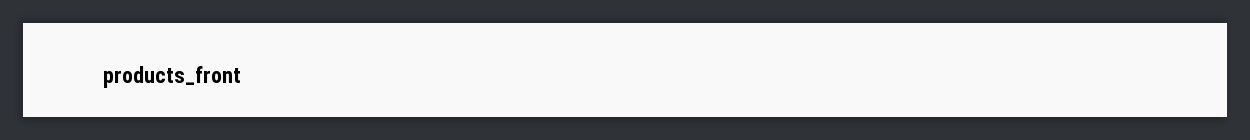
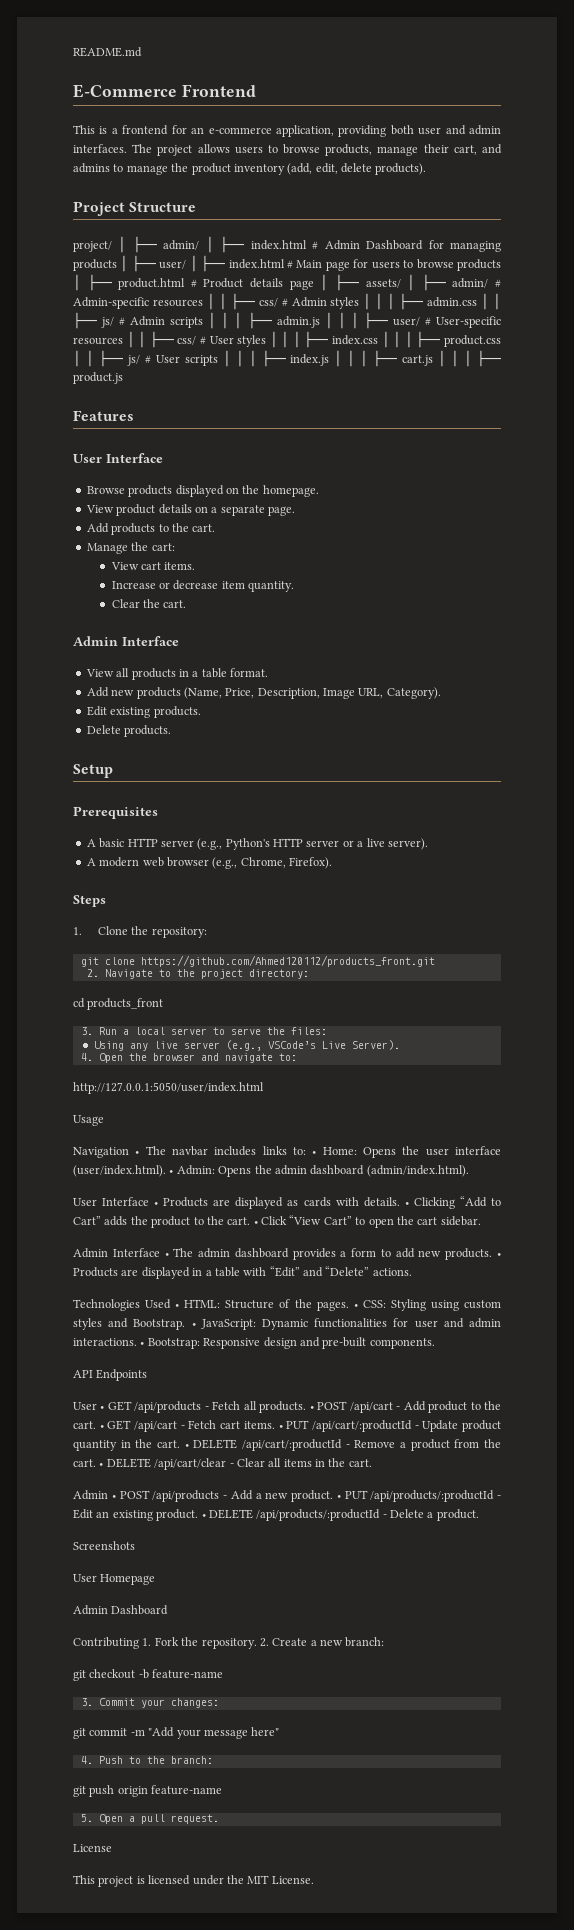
- products_front
+ README.md
+ E-Commerce Frontend
+ This is a frontend for an e-commerce application, providing both user and admin interfaces. The project allows users to browse products, manage their cart, and admins to manage the product inventory (add, edit, delete products).
+ Project Structure
+ project/ │ ├── admin/ │ ├── index.html # Admin Dashboard for managing products │ ├── user/ │ ├── index.html # Main page for users to browse products │ ├── product.html # Product details page │ ├── assets/ │ ├── admin/ # Admin-specific resources │ │ ├── css/ # Admin styles │ │ │ ├── admin.css │ │ ├── js/ # Admin scripts │ │ │ ├── admin.js │ │ │ ├── user/ # User-specific resources │ │ ├── css/ # User styles │ │ │ ├── index.css │ │ │ ├── product.css │ │ ├── js/ # User scripts │ │ │ ├── index.js │ │ │ ├── cart.js │ │ │ ├── product.js
+ Features
+ User Interface
+ Browse products displayed on the homepage.
+ View product details on a separate page.
+ Add products to the cart.
+ Manage the cart:
+ View cart items.
+ Increase or decrease item quantity.
+ Clear the cart.
+ Admin Interface
+ View all products in a table format.
+ Add new products (Name, Price, Description, Image URL, Category).
+ Edit existing products.
+ Delete products.
+ Setup
+ Prerequisites
+ A basic HTTP server (e.g., Python's HTTP server or a live server).
+ A modern web browser (e.g., Chrome, Firefox).
+ Steps
+ 1. Clone the repository:
+ git clone https://github.com/Ahmed120112/products_front.git
+ 2. Navigate to the project directory:
+ cd products_front
+ 3. Run a local server to serve the files:
+ Using any live server (e.g., VSCode’s Live Server).
+ 4. Open the browser and navigate to:
+ http://127.0.0.1:5050/user/index.html
+ Usage
+ Navigation • The navbar includes links to: • Home: Opens the user interface (user/index.html). • Admin: Opens the admin dashboard (admin/index.html).
+ User Interface • Products are displayed as cards with details. • Clicking “Add to Cart” adds the product to the cart. • Click “View Cart” to open the cart sidebar.
+ Admin Interface • The admin dashboard provides a form to add new products. • Products are displayed in a table with “Edit” and “Delete” actions.
+ Technologies Used • HTML: Structure of the pages. • CSS: Styling using custom styles and Bootstrap. • JavaScript: Dynamic functionalities for user and admin interactions. • Bootstrap: Responsive design and pre-built components.
+ API Endpoints
+ User • GET /api/products - Fetch all products. • POST /api/cart - Add product to the cart. • GET /api/cart - Fetch cart items. • PUT /api/cart/:productId - Update product quantity in the cart. • DELETE /api/cart/:productId - Remove a product from the cart. • DELETE /api/cart/clear - Clear all items in the cart.
+ Admin • POST /api/products - Add a new product. • PUT /api/products/:productId - Edit an existing product. • DELETE /api/products/:productId - Delete a product.
+ Screenshots
+ User Homepage
+ Admin Dashboard
+ Contributing 1. Fork the repository. 2. Create a new branch:
+ git checkout -b feature-name
+ 3. Commit your changes:
+ git commit -m "Add your message here"
+ 4. Push to the branch:
+ git push origin feature-name
+ 5. Open a pull request.
+ License
+ This project is licensed under the MIT License.

